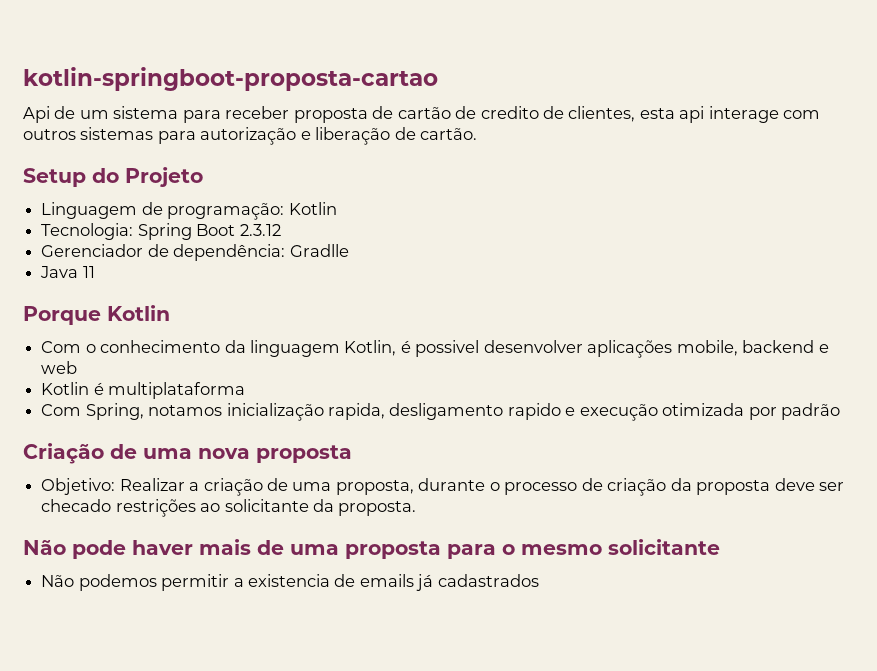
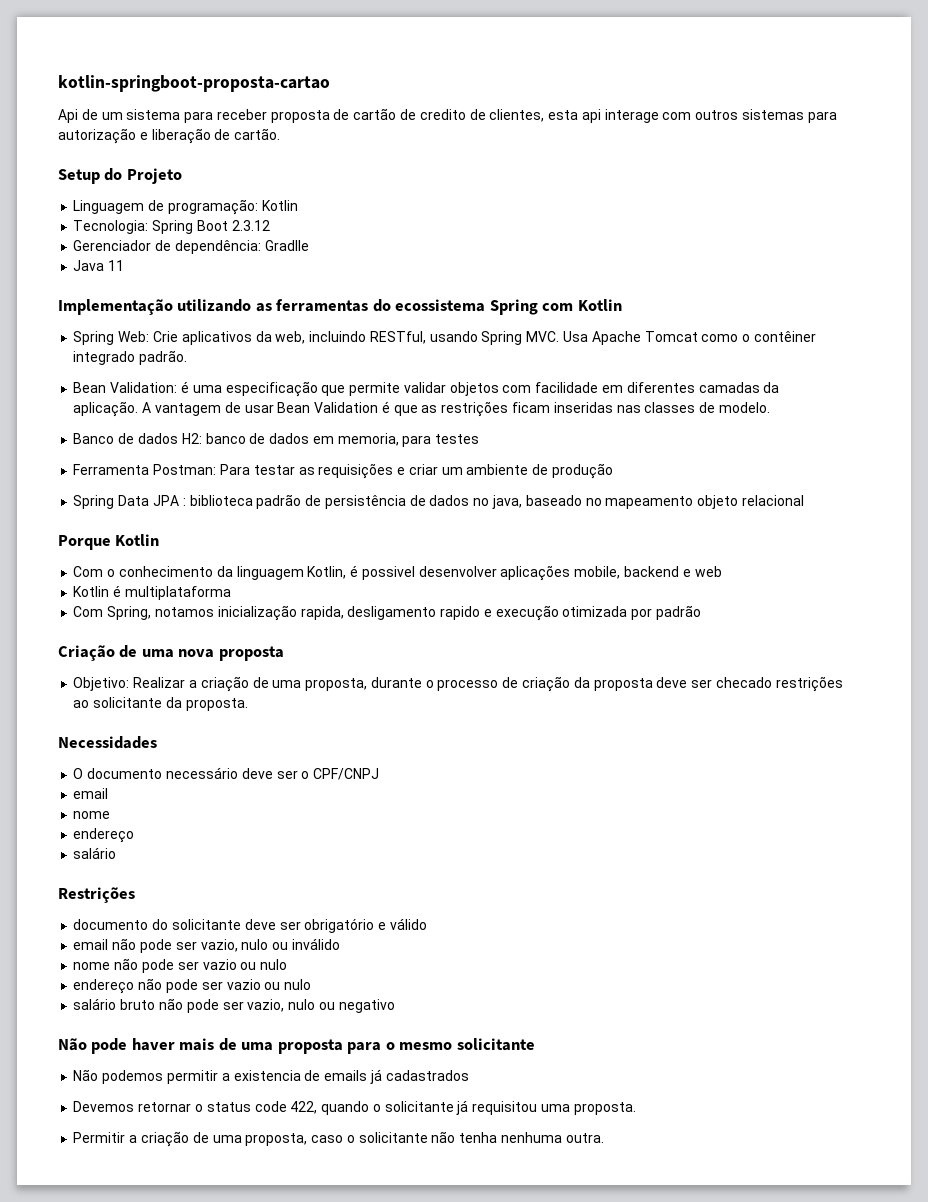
+ Implementação utilizando as ferramentas do ecossistema Spring com Kotlin
+ Spring Web: Crie aplicativos da web, incluindo RESTful, usando Spring MVC. Usa Apache Tomcat como o contêiner integrado padrão.
+ Bean Validation: é uma especificação que permite validar objetos com facilidade em diferentes camadas da aplicação. A vantagem de usar Bean Validation é que as restrições ficam inseridas nas classes de modelo.
+ Banco de dados H2: banco de dados em memoria, para testes
+ Ferramenta Postman: Para testar as requisições e criar um ambiente de produção
+ Spring Data JPA : biblioteca padrão de persistência de dados no java, baseado no mapeamento objeto relacional
+ Necessidades
+ O documento necessário deve ser o CPF/CNPJ
+ email
+ nome
+ endereço
+ salário
+ Restrições
+ documento do solicitante deve ser obrigatório e válido
+ email não pode ser vazio, nulo ou inválido
+ nome não pode ser vazio ou nulo
+ endereço não pode ser vazio ou nulo
+ salário bruto não pode ser vazio, nulo ou negativo
+ Devemos retornar o status code 422, quando o solicitante já requisitou uma proposta.
+ Permitir a criação de uma proposta, caso o solicitante não tenha nenhuma outra.

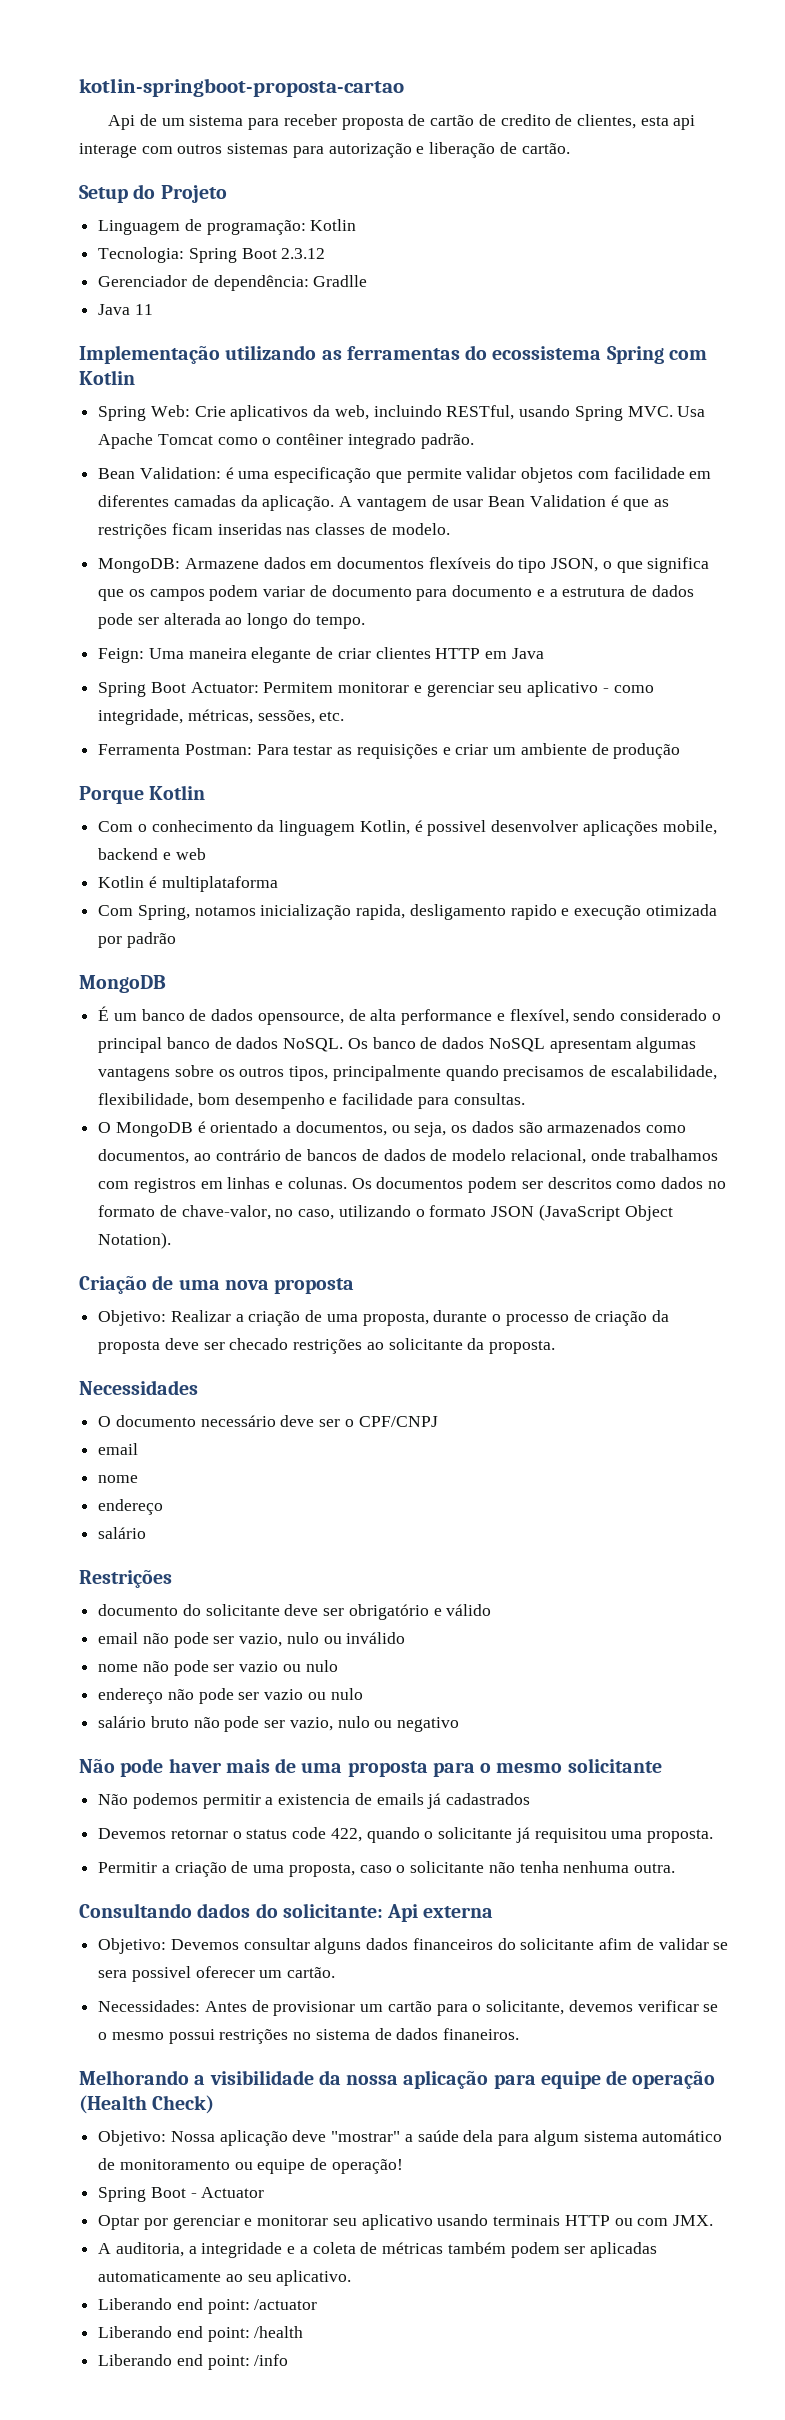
- Banco de dados H2: banco de dados em memoria, para testes
+ MongoDB: Armazene dados em documentos flexíveis do tipo JSON, o que significa que os campos podem variar de documento para documento e a estrutura de dados pode ser alterada ao longo do tempo.
+ Feign: Uma maneira elegante de criar clientes HTTP em Java
+ Spring Boot Actuator: Permitem monitorar e gerenciar seu aplicativo - como integridade, métricas, sessões, etc.
- Spring Data JPA : biblioteca padrão de persistência de dados no java, baseado no mapeamento objeto relacional
  Com Spring, notamos inicialização rapida, desligamento rapido e execução otimizada por padrão
+ MongoDB
+ É um banco de dados opensource, de alta performance e flexível, sendo considerado o principal banco de dados NoSQL. Os banco de dados NoSQL apresentam algumas vantagens sobre os outros tipos, principalmente quando precisamos de escalabilidade, flexibilidade, bom desempenho e facilidade para consultas.
+ O MongoDB é orientado a documentos, ou seja, os dados são armazenados como documentos, ao contrário de bancos de dados de modelo relacional, onde trabalhamos com registros em linhas e colunas. Os documentos podem ser descritos como dados no formato de chave-valor, no caso, utilizando o formato JSON (JavaScript Object Notation).
+ Consultando dados do solicitante: Api externa
+ Objetivo: Devemos consultar alguns dados financeiros do solicitante afim de validar se sera possivel oferecer um cartão.
+ Necessidades: Antes de provisionar um cartão para o solicitante, devemos verificar se o mesmo possui restrições no sistema de dados finaneiros.
+ Melhorando a visibilidade da nossa aplicação para equipe de operação (Health Check)
+ Objetivo: Nossa aplicação deve "mostrar" a saúde dela para algum sistema automático de monitoramento ou equipe de operação!
+ Spring Boot - Actuator
+ Optar por gerenciar e monitorar seu aplicativo usando terminais HTTP ou com JMX.
+ A auditoria, a integridade e a coleta de métricas também podem ser aplicadas automaticamente ao seu aplicativo.
+ Liberando end point: /actuator
+ Liberando end point: /health
+ Liberando end point: /info

